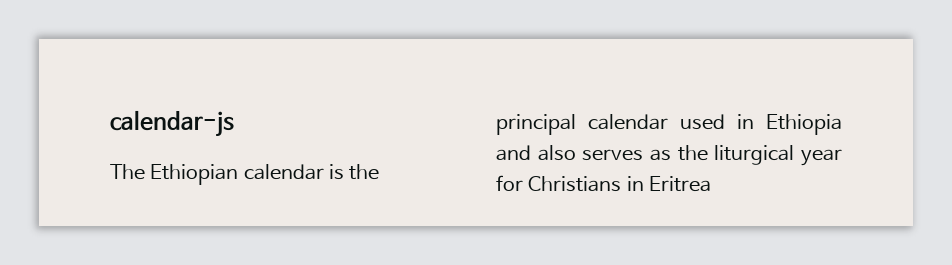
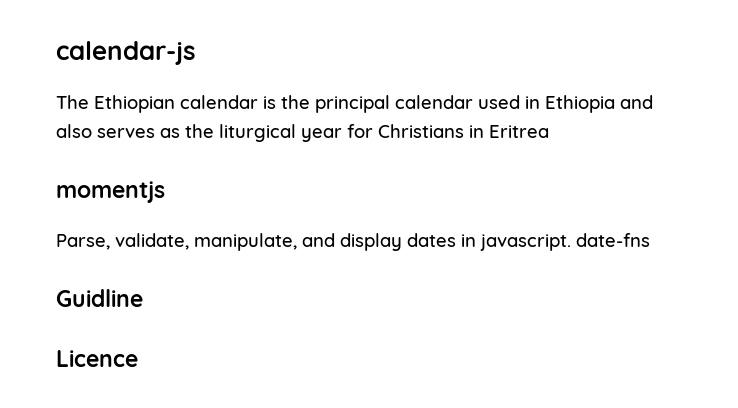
+ momentjs
+ Parse, validate, manipulate, and display dates in javascript. date-fns
+ Guidline
+ Licence

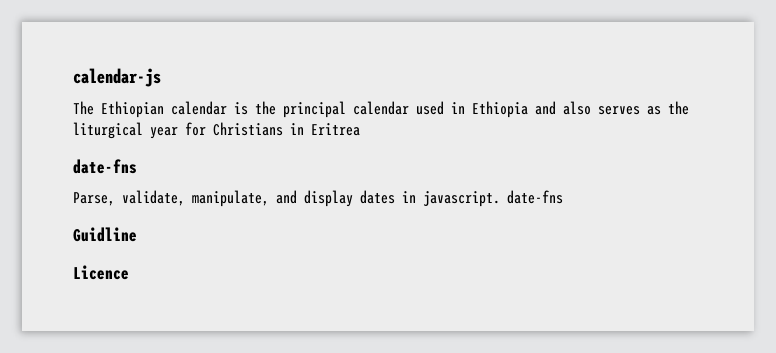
  The Ethiopian calendar is the principal calendar used in Ethiopia and also serves as the liturgical year for Christians in Eritrea
- momentjs
+ date-fns

